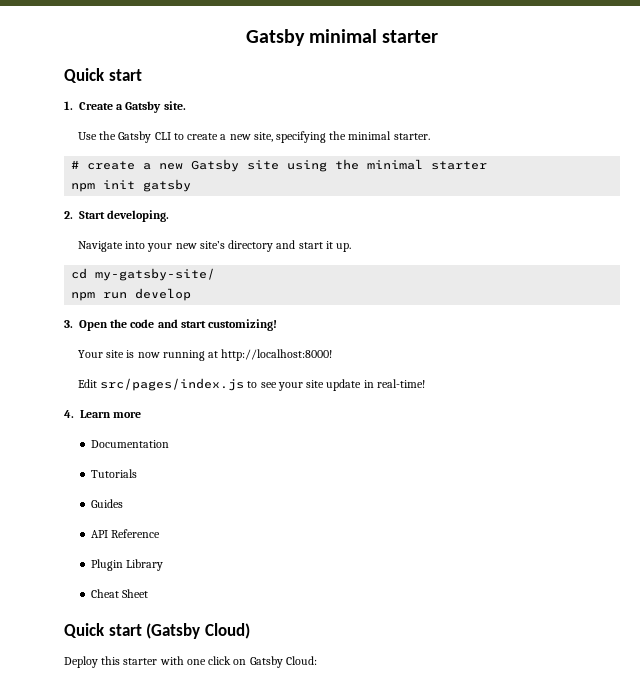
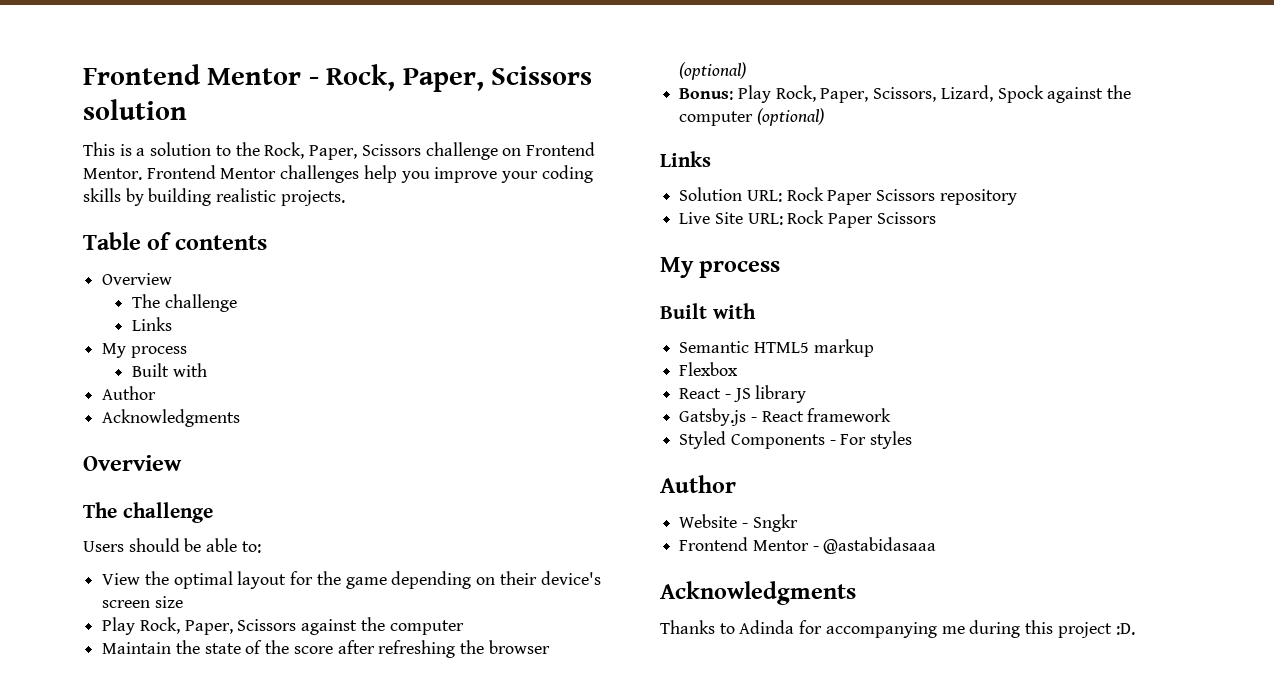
- Gatsby minimal starter
- Quick start
- 1. Create a Gatsby site.
- Use the Gatsby CLI to create a new site, specifying the minimal starter.
- # create a new Gatsby site using the minimal starter
- npm init gatsby
- 2. Start developing.
- Navigate into your new site’s directory and start it up.
- cd my-gatsby-site/
- npm run develop
- 3. Open the code and start customizing!
- Your site is now running at http://localhost:8000!
- Edit src/pages/index.js to see your site update in real-time!
- 4. Learn more
- Documentation
- Tutorials
- Guides
- API Reference
- Plugin Library
- Cheat Sheet
- Quick start (Gatsby Cloud)
- Deploy this starter with one click on Gatsby Cloud:
+ Frontend Mentor - Rock, Paper, Scissors solution
+ This is a solution to the Rock, Paper, Scissors challenge on Frontend Mentor. Frontend Mentor challenges help you improve your coding skills by building realistic projects.
+ Table of contents
+ Overview
+ The challenge
+ Links
+ My process
+ Built with
+ Author
+ Acknowledgments
+ Overview
+ The challenge
+ Users should be able to:
+ View the optimal layout for the game depending on their device's screen size
+ Play Rock, Paper, Scissors against the computer
+ Maintain the state of the score after refreshing the browser (optional)
+ Bonus: Play Rock, Paper, Scissors, Lizard, Spock against the computer (optional)
+ Links
+ Solution URL: Rock Paper Scissors repository
+ Live Site URL: Rock Paper Scissors
+ My process
+ Built with
+ Semantic HTML5 markup
+ Flexbox
+ React - JS library
+ Gatsby.js - React framework
+ Styled Components - For styles
+ Author
+ Website - Sngkr
+ Frontend Mentor - @astabidasaaa
+ Acknowledgments
+ Thanks to Adinda for accompanying me during this project :D.

